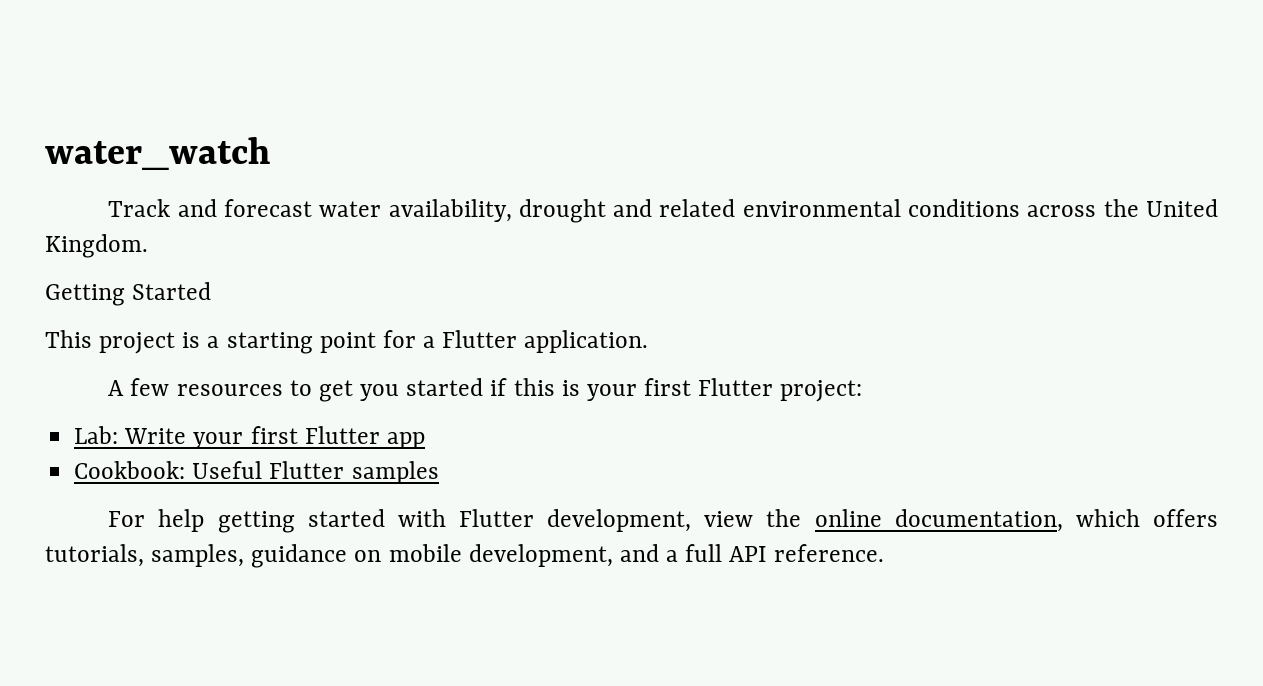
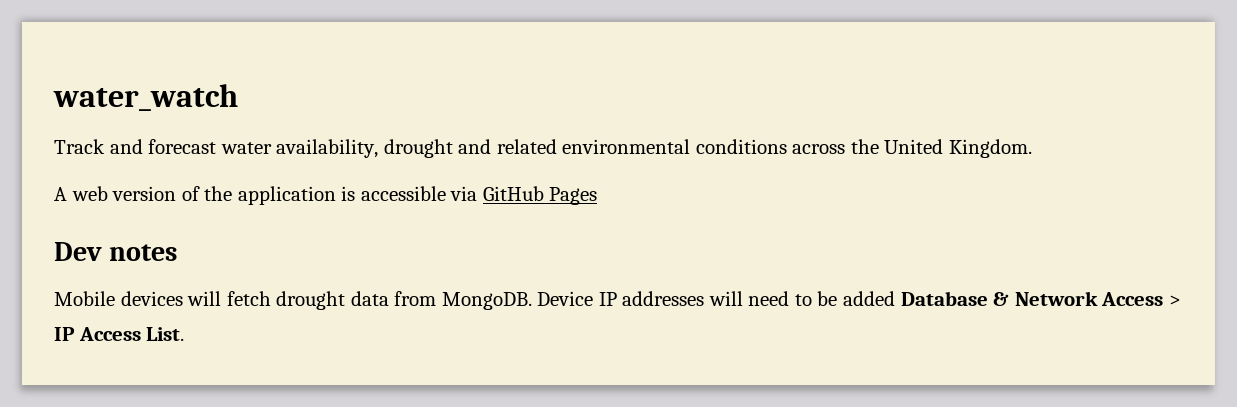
- Getting Started
- This project is a starting point for a Flutter application.
- A few resources to get you started if this is your first Flutter project:
- Lab: Write your first Flutter app
- Cookbook: Useful Flutter samples
- For help getting started with Flutter development, view the online documentation, which offers tutorials, samples, guidance on mobile development, and a full API reference.
+ A web version of the application is accessible via GitHub Pages
+ Dev notes
+ Mobile devices will fetch drought data from MongoDB. Device IP addresses will need to be added Database & Network Access > IP Access List.

